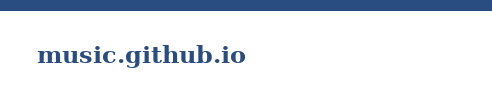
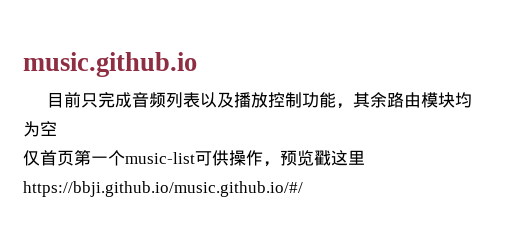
+ 目前只完成音频列表以及播放控制功能，其余路由模块均为空
+ 仅首页第一个music-list可供操作，预览戳这里https://bbji.github.io/music.github.io/#/

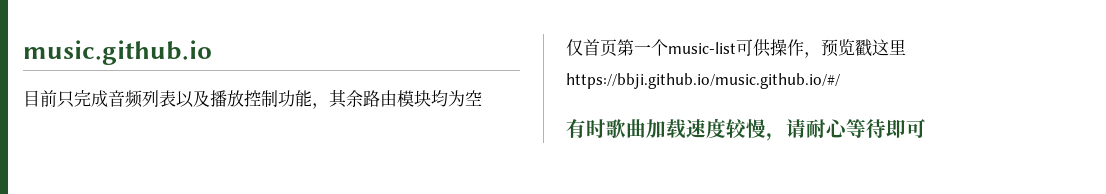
+ 有时歌曲加载速度较慢，请耐心等待即可

